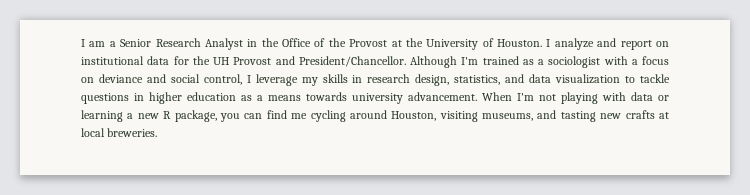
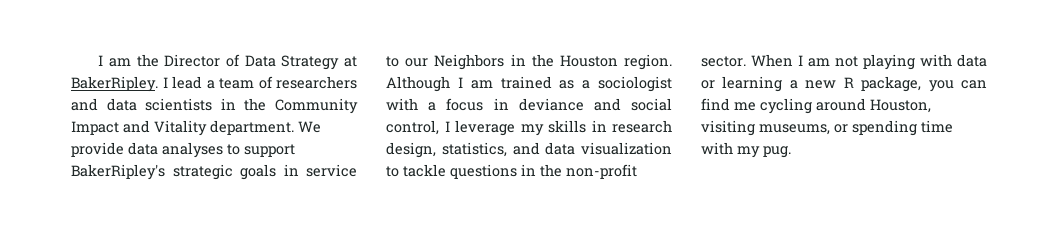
- I am a Senior Research Analyst in the Office of the Provost at the University of Houston. I analyze and report on institutional data for the UH Provost and President/Chancellor. Although I'm trained as a sociologist with a focus on deviance and social control, I leverage my skills in research design, statistics, and data visualization to tackle questions in higher education as a means towards university advancement. When I'm not playing with data or learning a new R package, you can find me cycling around Houston, visiting museums, and tasting new crafts at local breweries.
+ I am the Director of Data Strategy at BakerRipley. I lead a team of researchers and data scientists in the Community Impact and Vitality department. We provide data analyses to support BakerRipley's strategic goals in service to our Neighbors in the Houston region. Although I am trained as a sociologist with a focus in deviance and social control, I leverage my skills in research design, statistics, and data visualization to tackle questions in the non-profit sector. When I am not playing with data or learning a new R package, you can find me cycling around Houston, visiting museums, or spending time with my pug.

